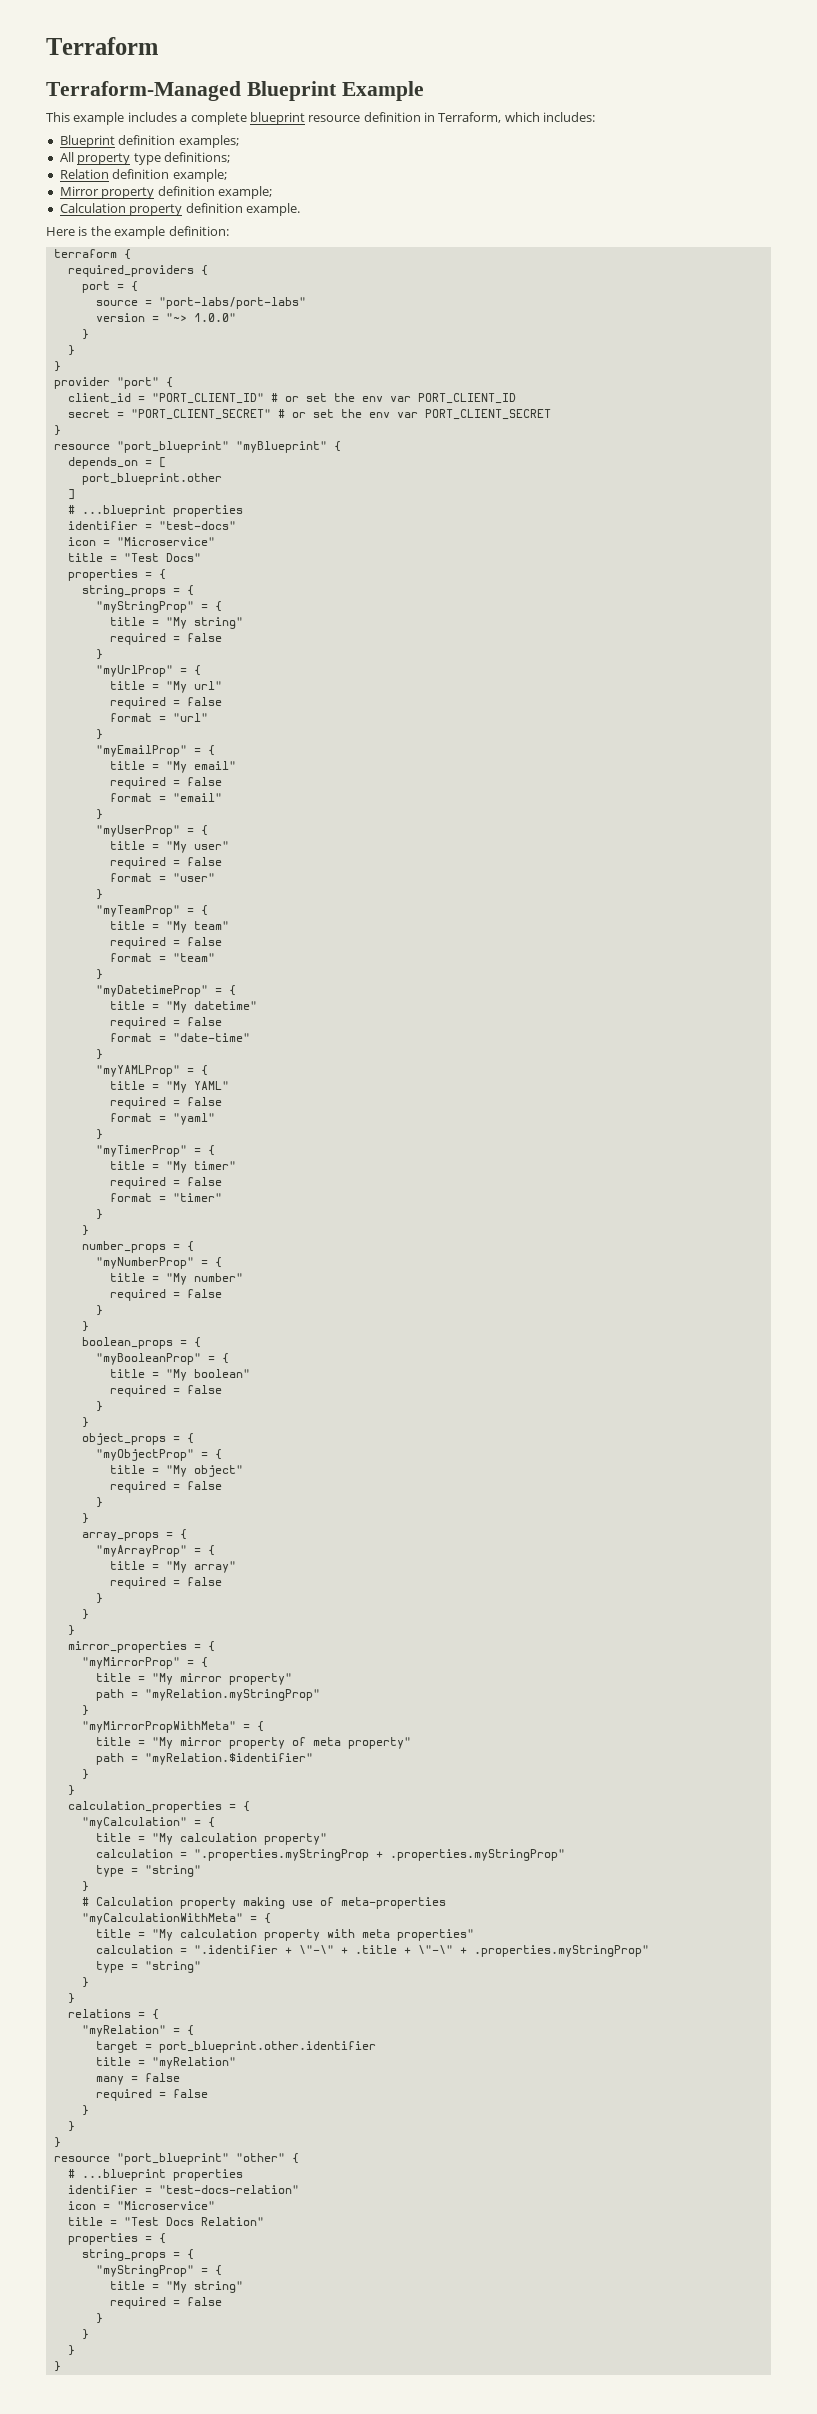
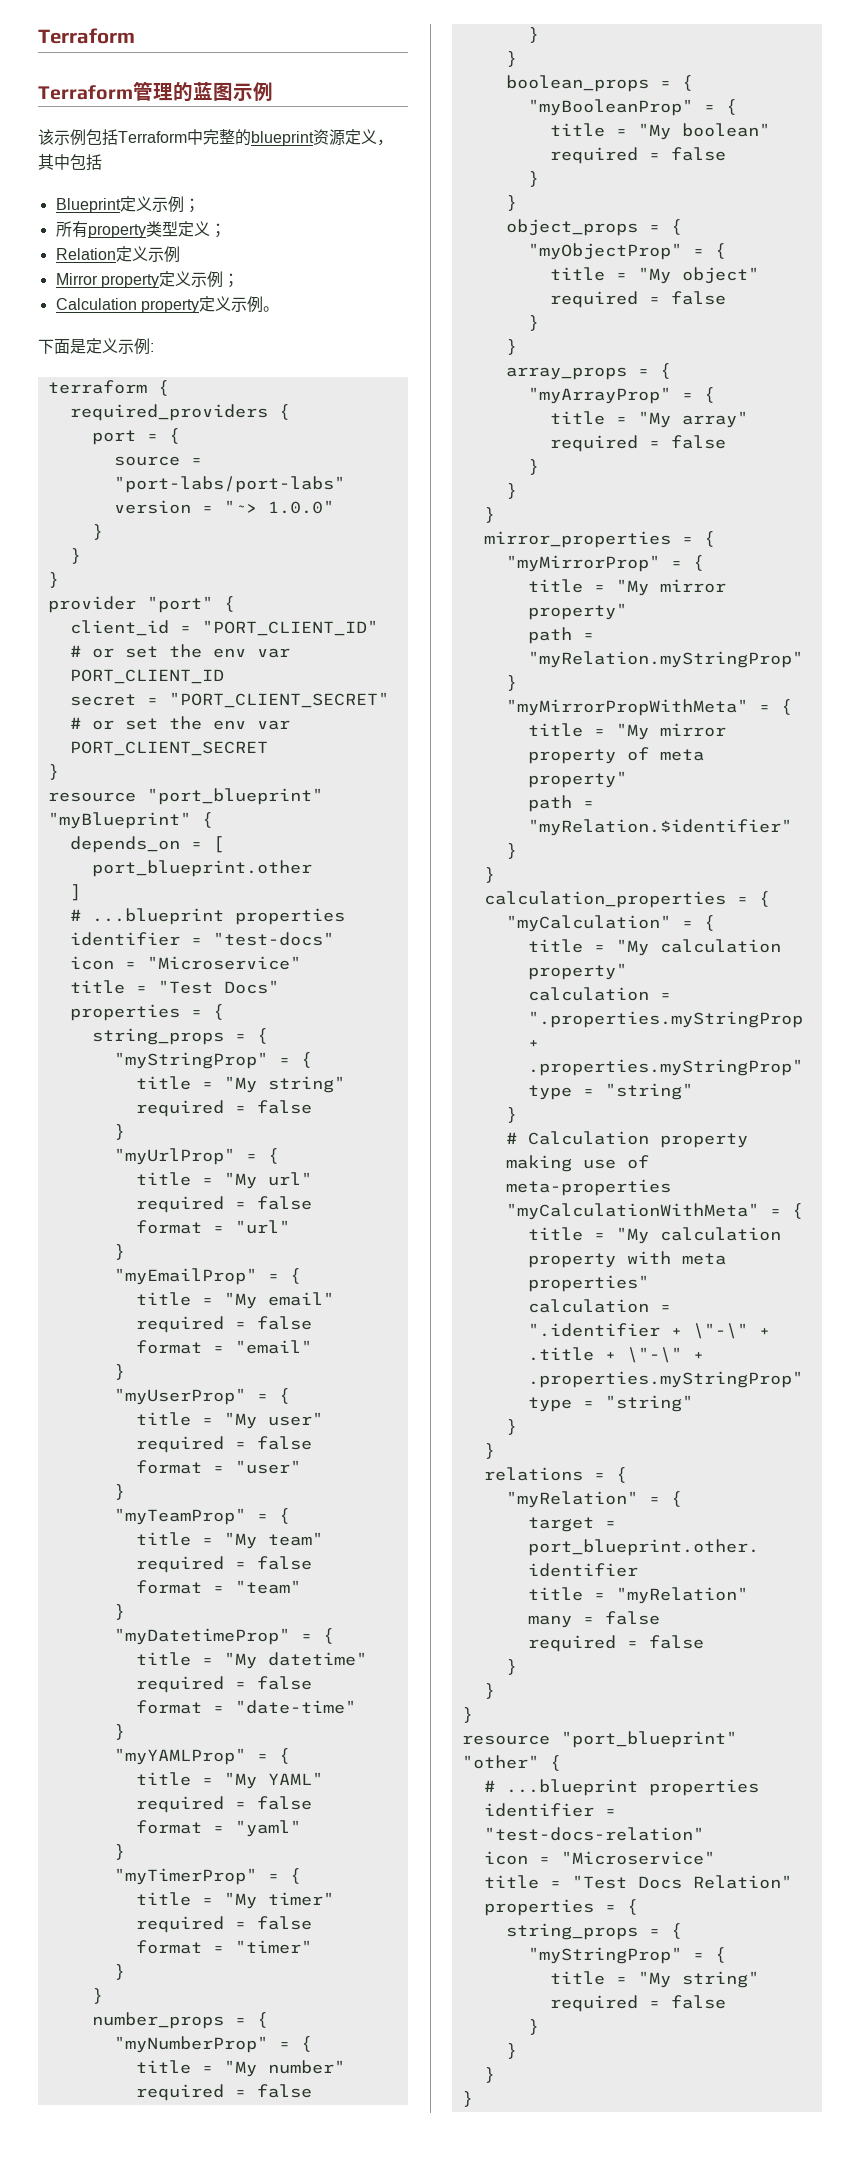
- Terraform-Managed Blueprint Example
- This example includes a complete blueprint resource definition in Terraform, which includes:
- Blueprint definition examples;
- All property type definitions;
+ Terraform管理的蓝图示例
+ 该示例包括Terraform中完整的blueprint资源定义，其中包括
+ Blueprint定义示例；
+ 所有property类型定义；
- Relation definition example;
+ Relation定义示例
- Mirror property definition example;
- Calculation property definition example.
- Here is the example definition:
+ Mirror property定义示例；
+ Calculation property定义示例。
+ 下面是定义示例:

